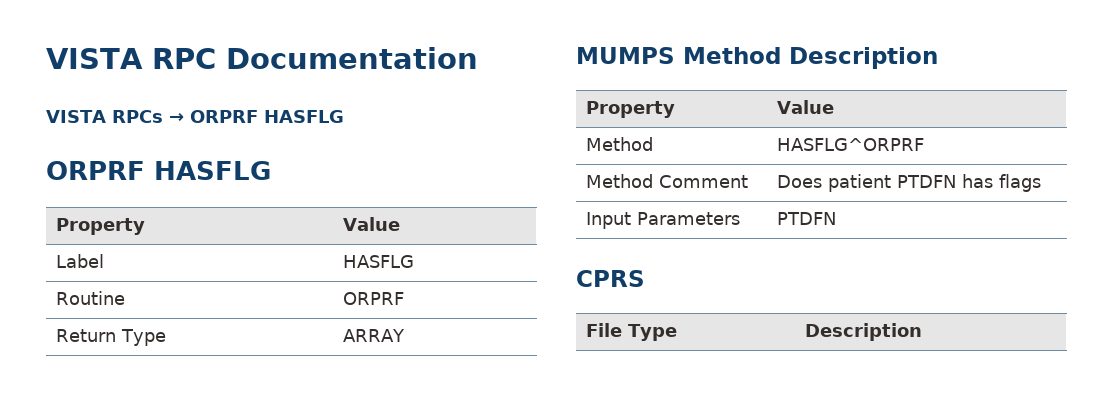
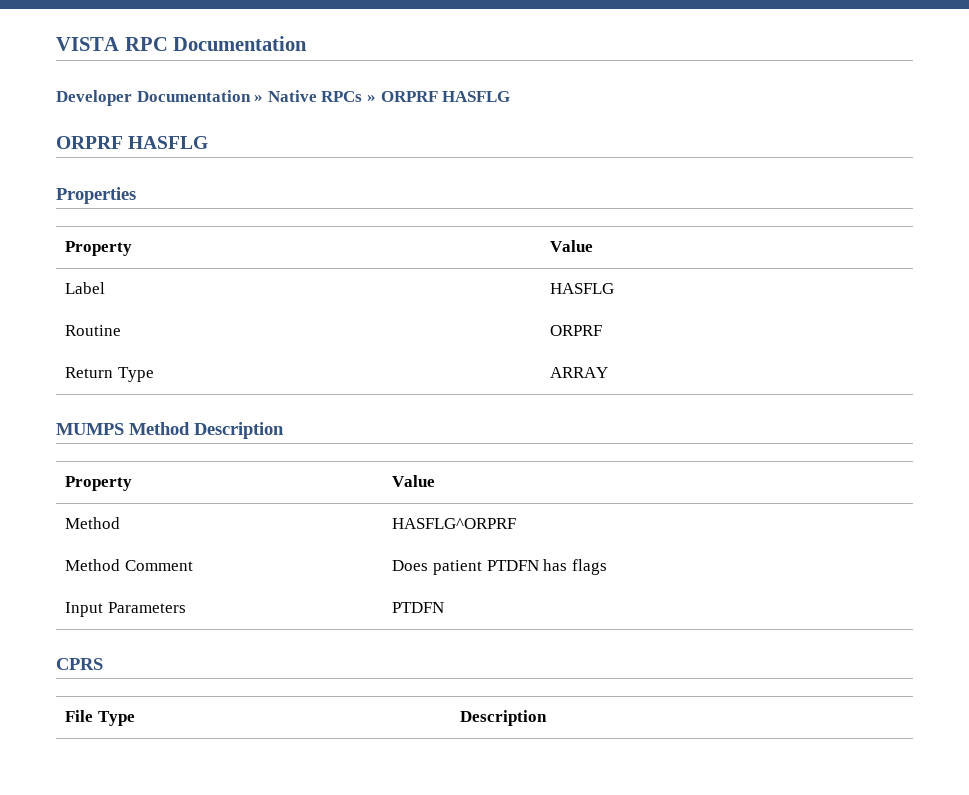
- VISTA RPCs → ORPRF HASFLG
+ Developer Documentation » Native RPCs » ORPRF HASFLG
+ Properties

